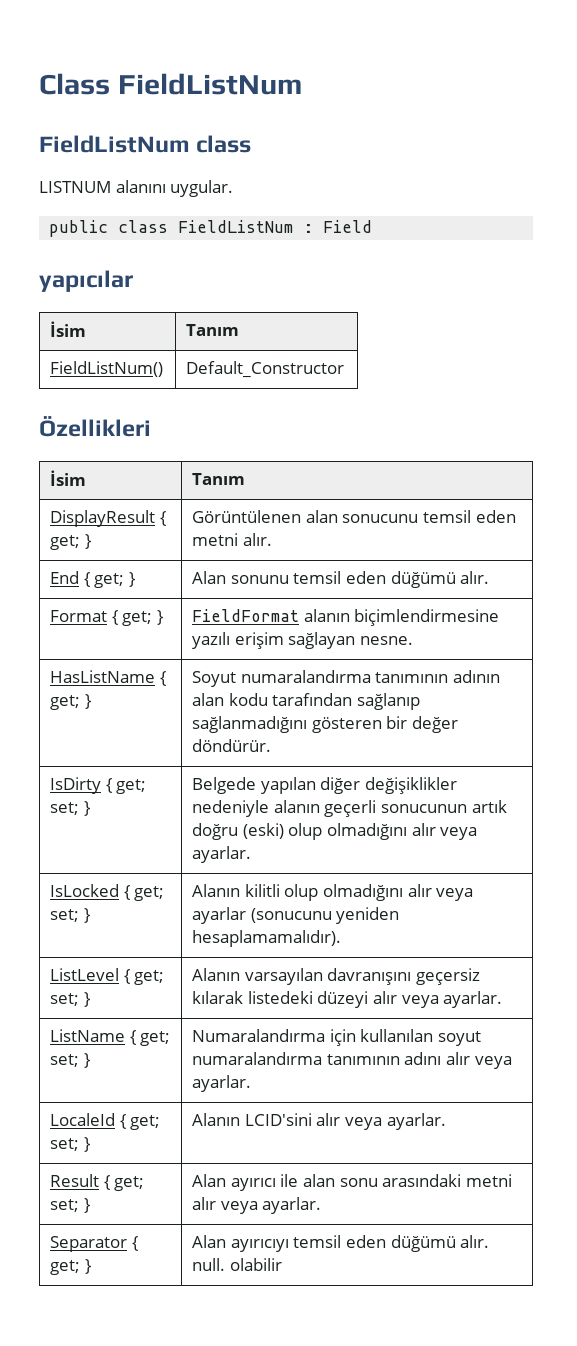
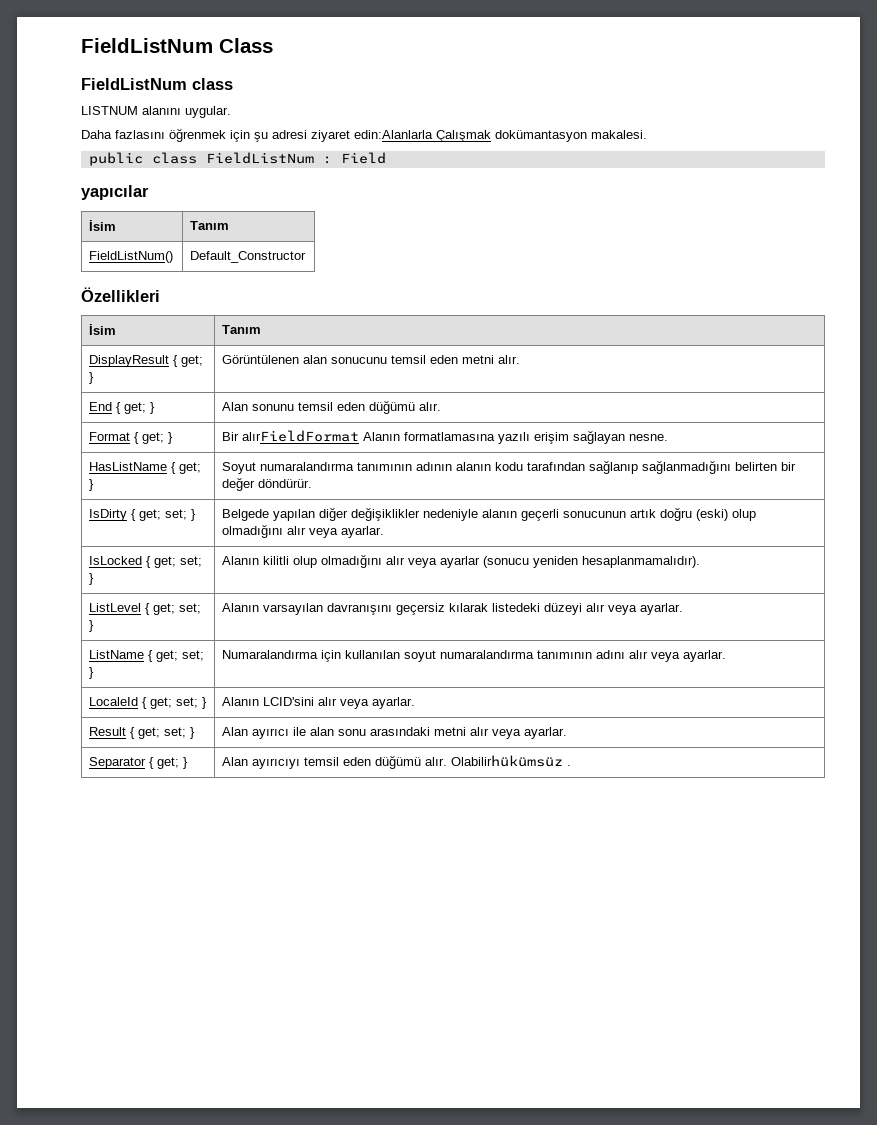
- Class FieldListNum
+ FieldListNum Class
+ Daha fazlasını öğrenmek için şu adresi ziyaret edin:Alanlarla Çalışmak dokümantasyon makalesi.
- Format { get; } | FieldFormat alanın biçimlendirmesine yazılı erişim sağlayan nesne.
+ Format { get; } | Bir alırFieldFormat Alanın formatlamasına yazılı erişim sağlayan nesne.
- HasListName { get; } | Soyut numaralandırma tanımının adının alan kodu tarafından sağlanıp sağlanmadığını gösteren bir değer döndürür.
+ HasListName { get; } | Soyut numaralandırma tanımının adının alanın kodu tarafından sağlanıp sağlanmadığını belirten bir değer döndürür.
- IsLocked { get; set; } | Alanın kilitli olup olmadığını alır veya ayarlar (sonucunu yeniden hesaplamamalıdır).
+ IsLocked { get; set; } | Alanın kilitli olup olmadığını alır veya ayarlar (sonucu yeniden hesaplanmamalıdır).
- Separator { get; } | Alan ayırıcıyı temsil eden düğümü alır. null. olabilir
+ Separator { get; } | Alan ayırıcıyı temsil eden düğümü alır. Olabilirhükümsüz .

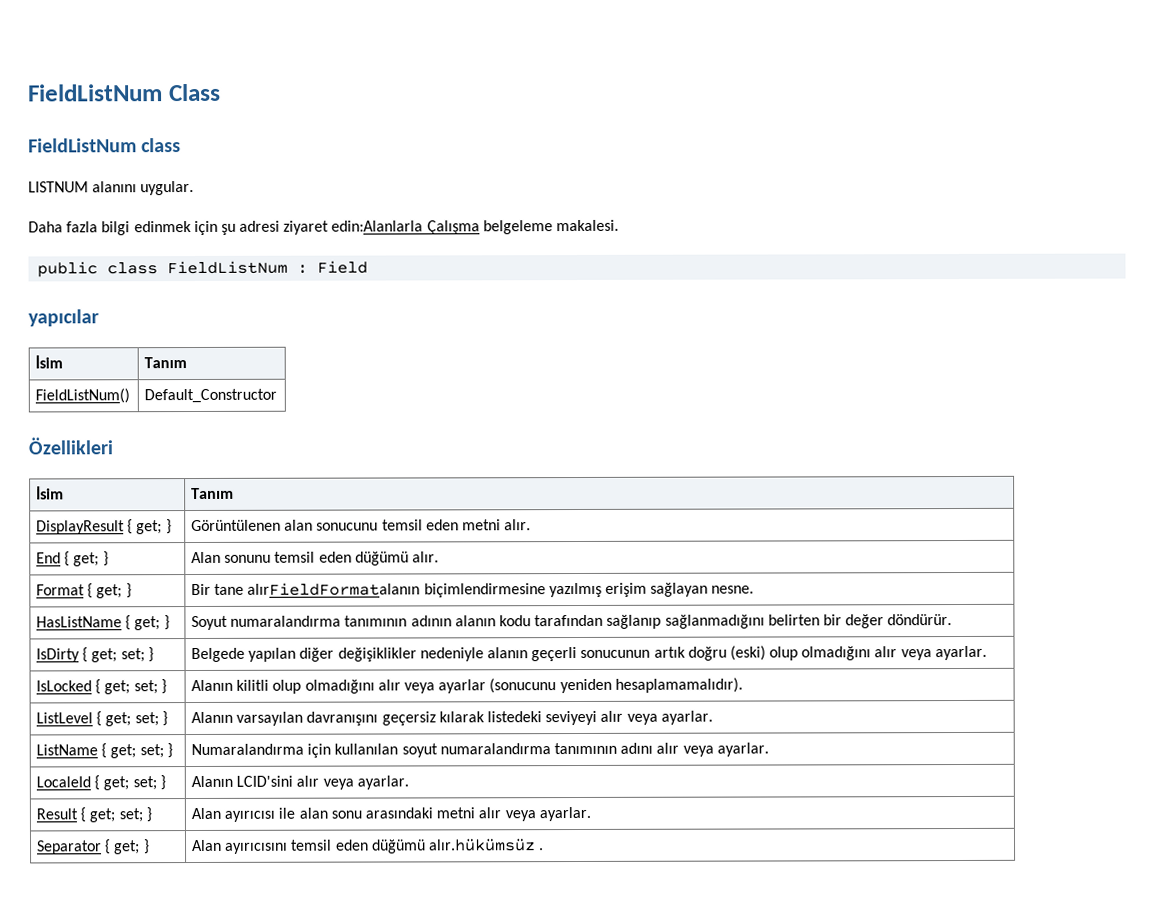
- Daha fazlasını öğrenmek için şu adresi ziyaret edin:Alanlarla Çalışmak dokümantasyon makalesi.
+ Daha fazla bilgi edinmek için şu adresi ziyaret edin:Alanlarla Çalışma belgeleme makalesi.
- Format { get; } | Bir alırFieldFormat Alanın formatlamasına yazılı erişim sağlayan nesne.
+ Format { get; } | Bir tane alırFieldFormatalanın biçimlendirmesine yazılmış erişim sağlayan nesne.
- IsLocked { get; set; } | Alanın kilitli olup olmadığını alır veya ayarlar (sonucu yeniden hesaplanmamalıdır).
+ IsLocked { get; set; } | Alanın kilitli olup olmadığını alır veya ayarlar (sonucunu yeniden hesaplamamalıdır).
- ListLevel { get; set; } | Alanın varsayılan davranışını geçersiz kılarak listedeki düzeyi alır veya ayarlar.
+ ListLevel { get; set; } | Alanın varsayılan davranışını geçersiz kılarak listedeki seviyeyi alır veya ayarlar.
- Result { get; set; } | Alan ayırıcı ile alan sonu arasındaki metni alır veya ayarlar.
+ Result { get; set; } | Alan ayırıcısı ile alan sonu arasındaki metni alır veya ayarlar.
- Separator { get; } | Alan ayırıcıyı temsil eden düğümü alır. Olabilirhükümsüz .
+ Separator { get; } | Alan ayırıcısını temsil eden düğümü alır.hükümsüz .

